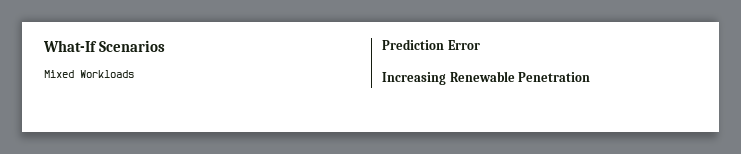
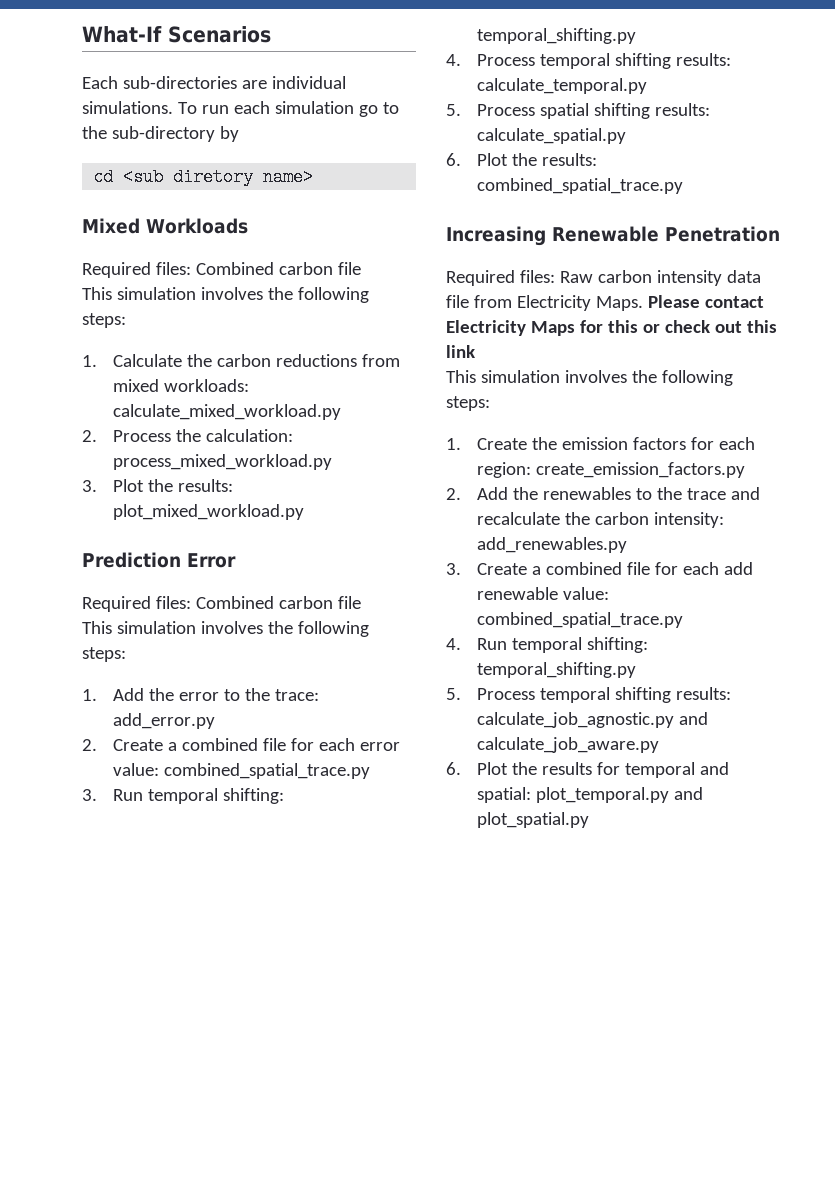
+ Each sub-directories are individual simulations. To run each simulation go to the sub-directory by
+ cd <sub diretory name>
  Mixed Workloads
+ Required files: Combined carbon file
+ This simulation involves the following steps:
+ 1. Calculate the carbon reductions from mixed workloads: calculate_mixed_workload.py
+ 2. Process the calculation: process_mixed_workload.py
+ 3. Plot the results: plot_mixed_workload.py
  Prediction Error
+ Required files: Combined carbon file
+ This simulation involves the following steps:
+ 1. Add the error to the trace: add_error.py
+ 2. Create a combined file for each error value: combined_spatial_trace.py
+ 3. Run temporal shifting: temporal_shifting.py
+ 4. Process temporal shifting results: calculate_temporal.py
+ 5. Process spatial shifting results: calculate_spatial.py
+ 6. Plot the results: combined_spatial_trace.py
  Increasing Renewable Penetration
+ Required files: Raw carbon intensity data file from Electricity Maps. Please contact Electricity Maps for this or check out this link
+ This simulation involves the following steps:
+ 1. Create the emission factors for each region: create_emission_factors.py
+ 2. Add the renewables to the trace and recalculate the carbon intensity: add_renewables.py
+ 3. Create a combined file for each add renewable value: combined_spatial_trace.py
+ 4. Run temporal shifting: temporal_shifting.py
+ 5. Process temporal shifting results: calculate_job_agnostic.py and calculate_job_aware.py
+ 6. Plot the results for temporal and spatial: plot_temporal.py and plot_spatial.py

